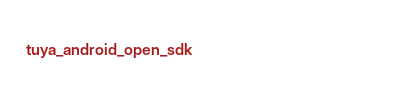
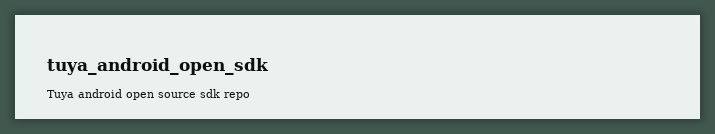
+ Tuya android open source sdk repo

